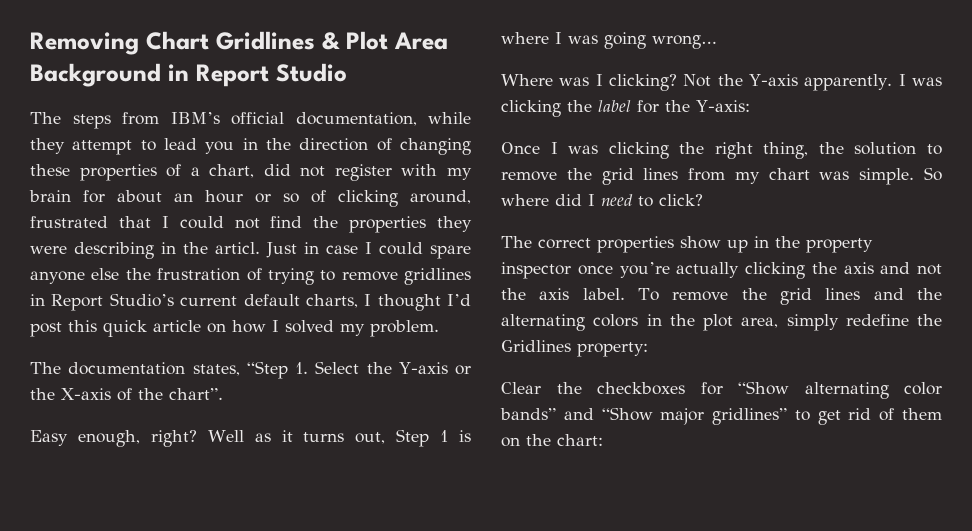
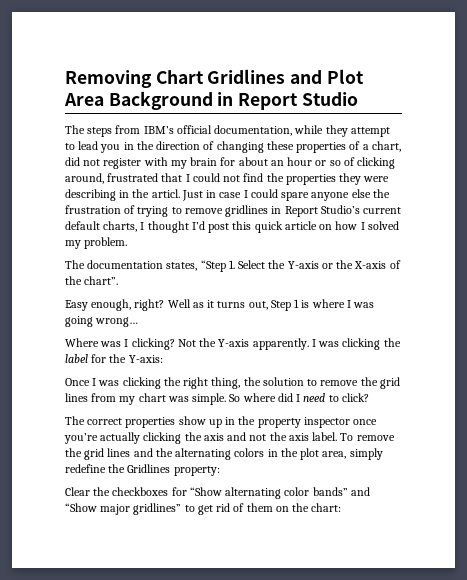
- Removing Chart Gridlines & Plot Area Background in Report Studio
+ Removing Chart Gridlines and Plot Area Background in Report Studio

